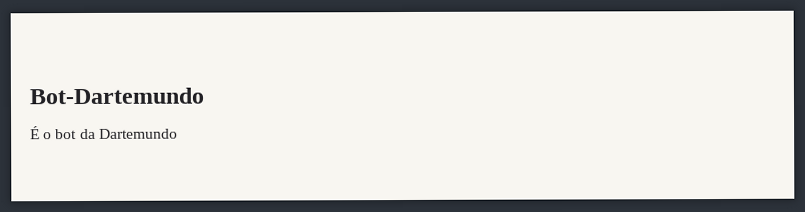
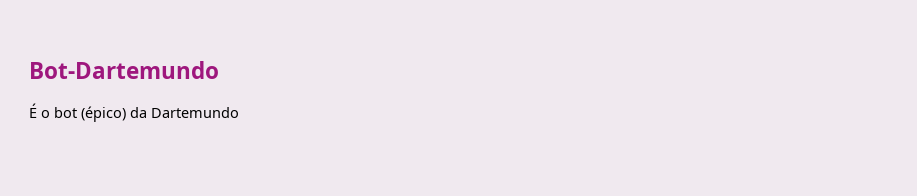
- É o bot da Dartemundo
+ É o bot (épico) da Dartemundo

